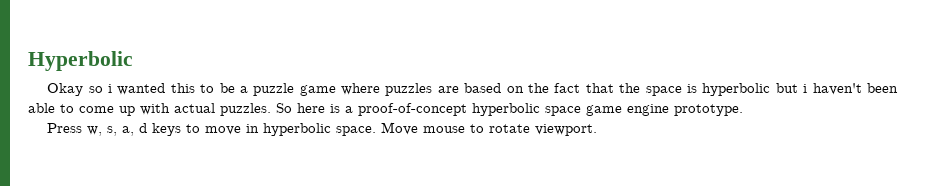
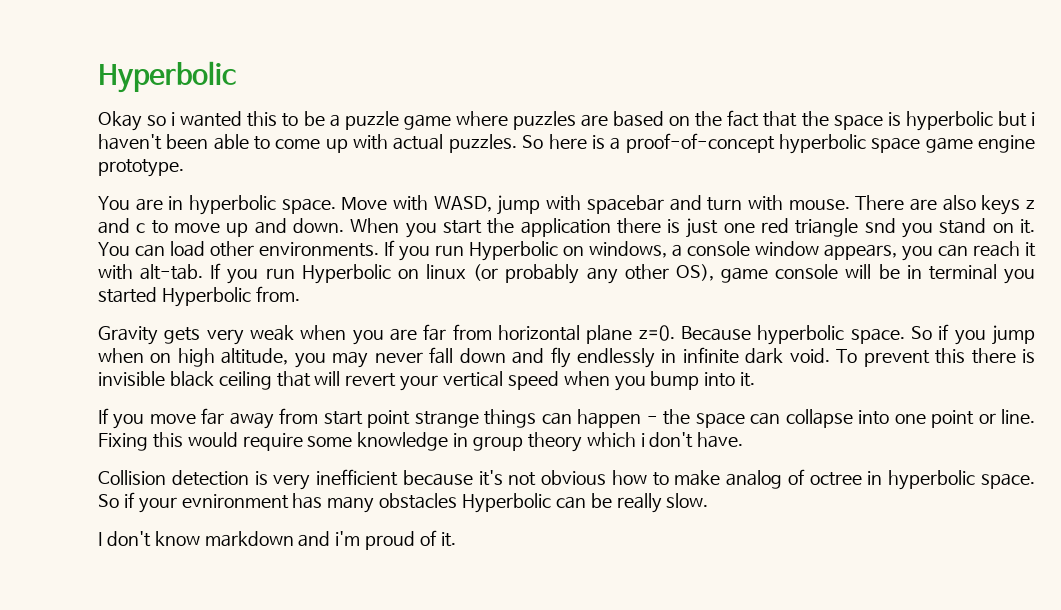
- Press w, s, a, d keys to move in hyperbolic space. Move mouse to rotate viewport.
+ You are in hyperbolic space. Move with WASD, jump with spacebar and turn with mouse. There are also keys z and c to move up and down. When you start the application there is just one red triangle snd you stand on it. You can load other environments. If you run Hyperbolic on windows, a console window appears, you can reach it with alt-tab. If you run Hyperbolic on linux (or probably any other OS), game console will be in terminal you started Hyperbolic from.
+ Gravity gets very weak when you are far from horizontal plane z=0. Because hyperbolic space. So if you jump when on high altitude, you may never fall down and fly endlessly in infinite dark void. To prevent this there is invisible black ceiling that will revert your vertical speed when you bump into it.
+ If you move far away from start point strange things can happen - the space can collapse into one point or line. Fixing this would require some knowledge in group theory which i don't have.
+ Collision detection is very inefficient because it's not obvious how to make analog of octree in hyperbolic space. So if your evnironment has many obstacles Hyperbolic can be really slow.
+ I don't know markdown and i'm proud of it.

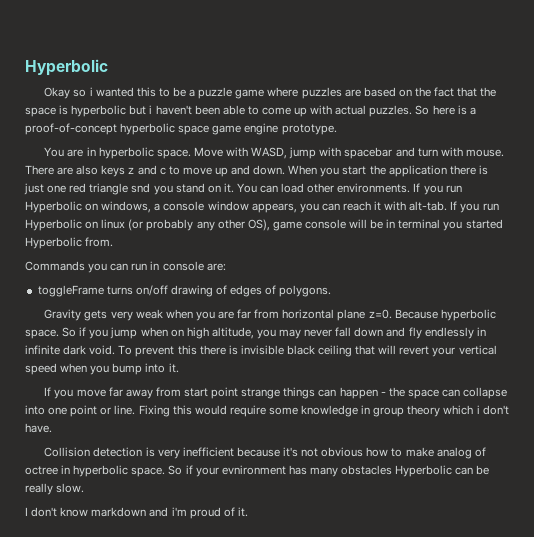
+ Commands you can run in console are:
+ toggleFrame turns on/off drawing of edges of polygons.

